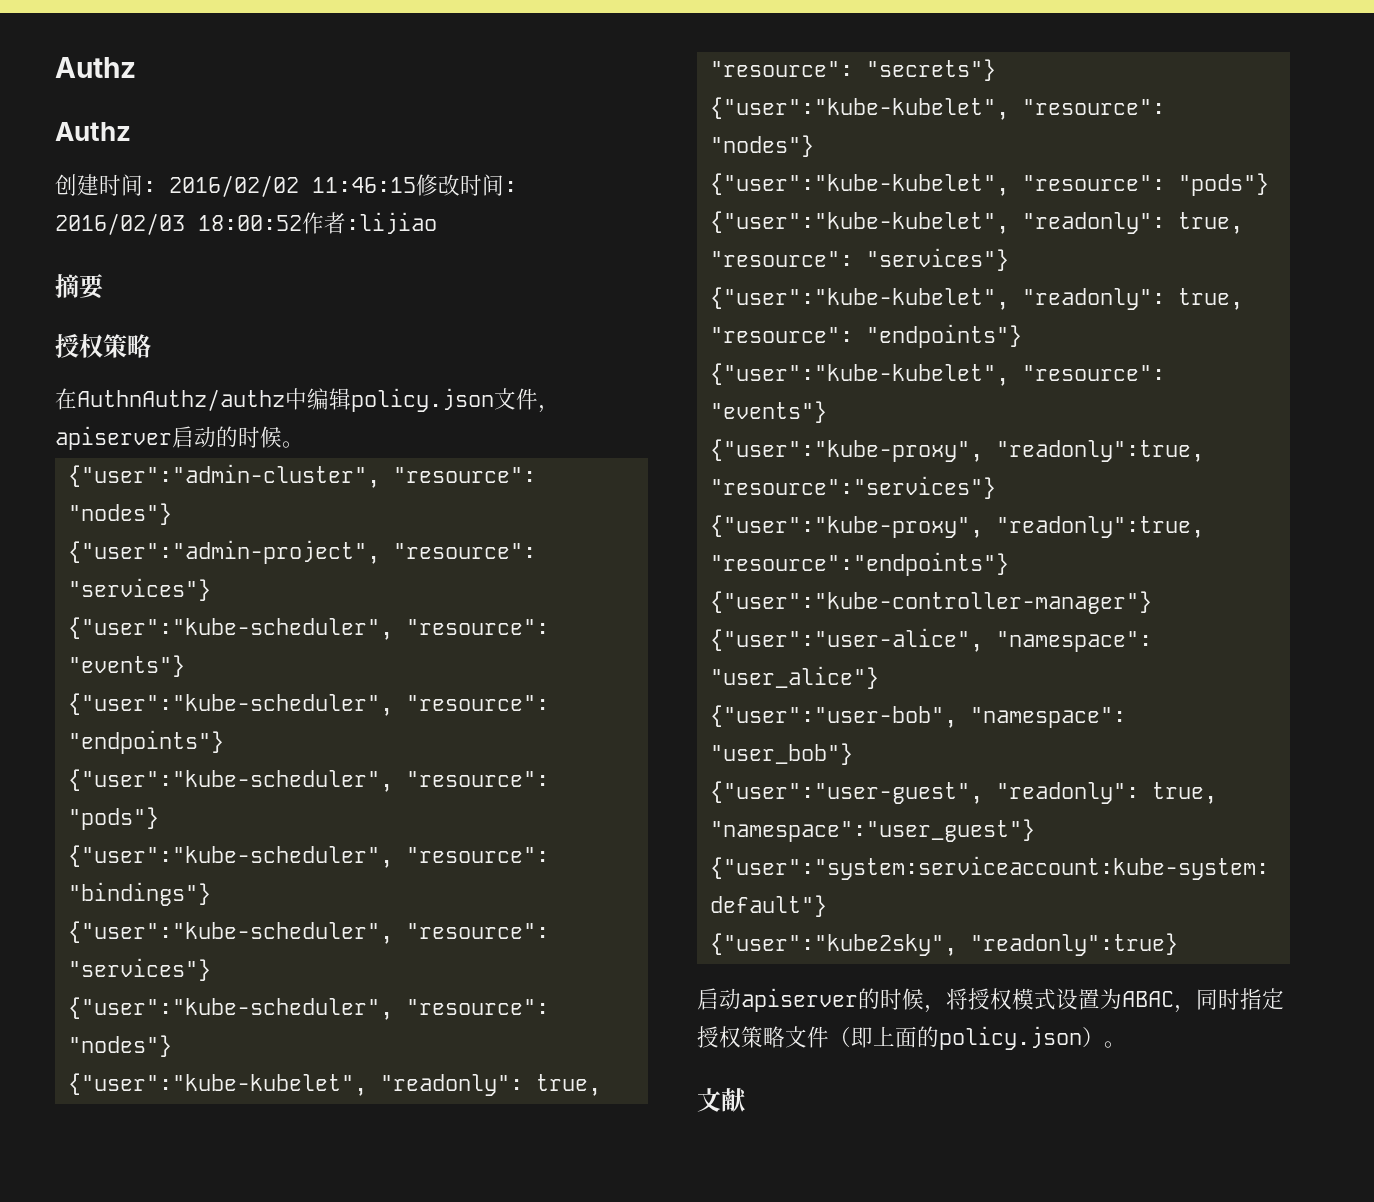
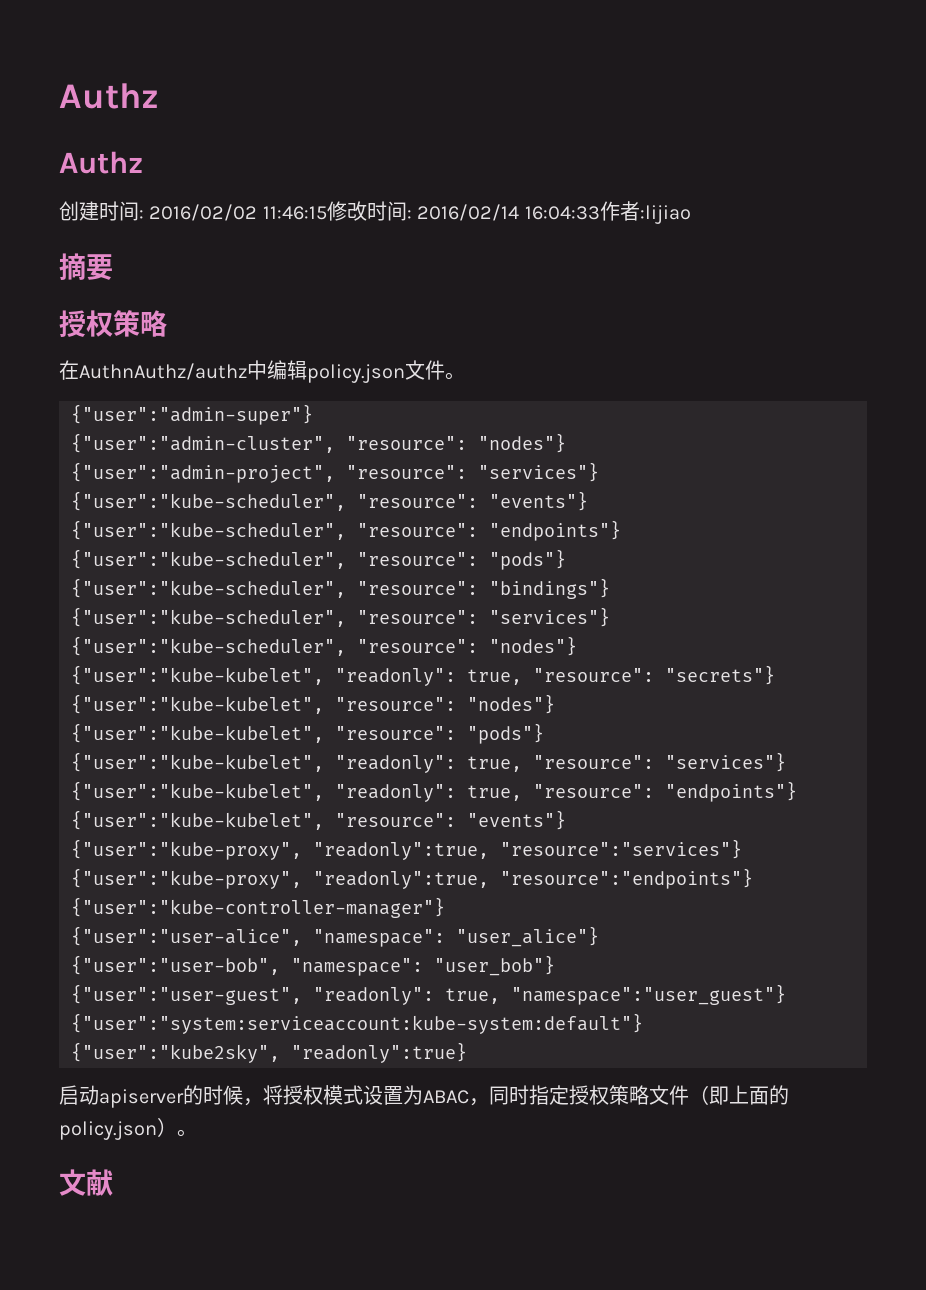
- 创建时间: 2016/02/02 11:46:15修改时间: 2016/02/03 18:00:52作者:lijiao
+ 创建时间: 2016/02/02 11:46:15修改时间: 2016/02/14 16:04:33作者:lijiao
- 在AuthnAuthz/authz中编辑policy.json文件，apiserver启动的时候。
+ 在AuthnAuthz/authz中编辑policy.json文件。
+ {"user":"admin-super"}

